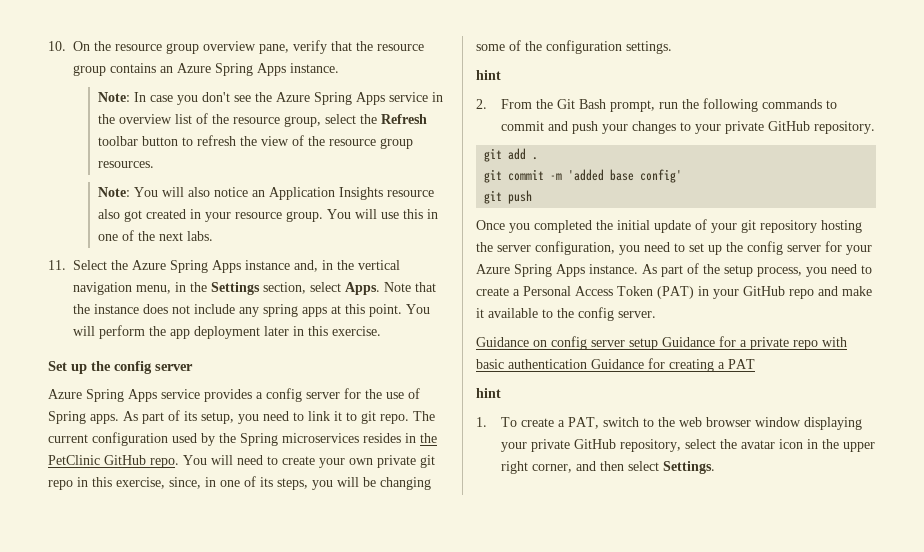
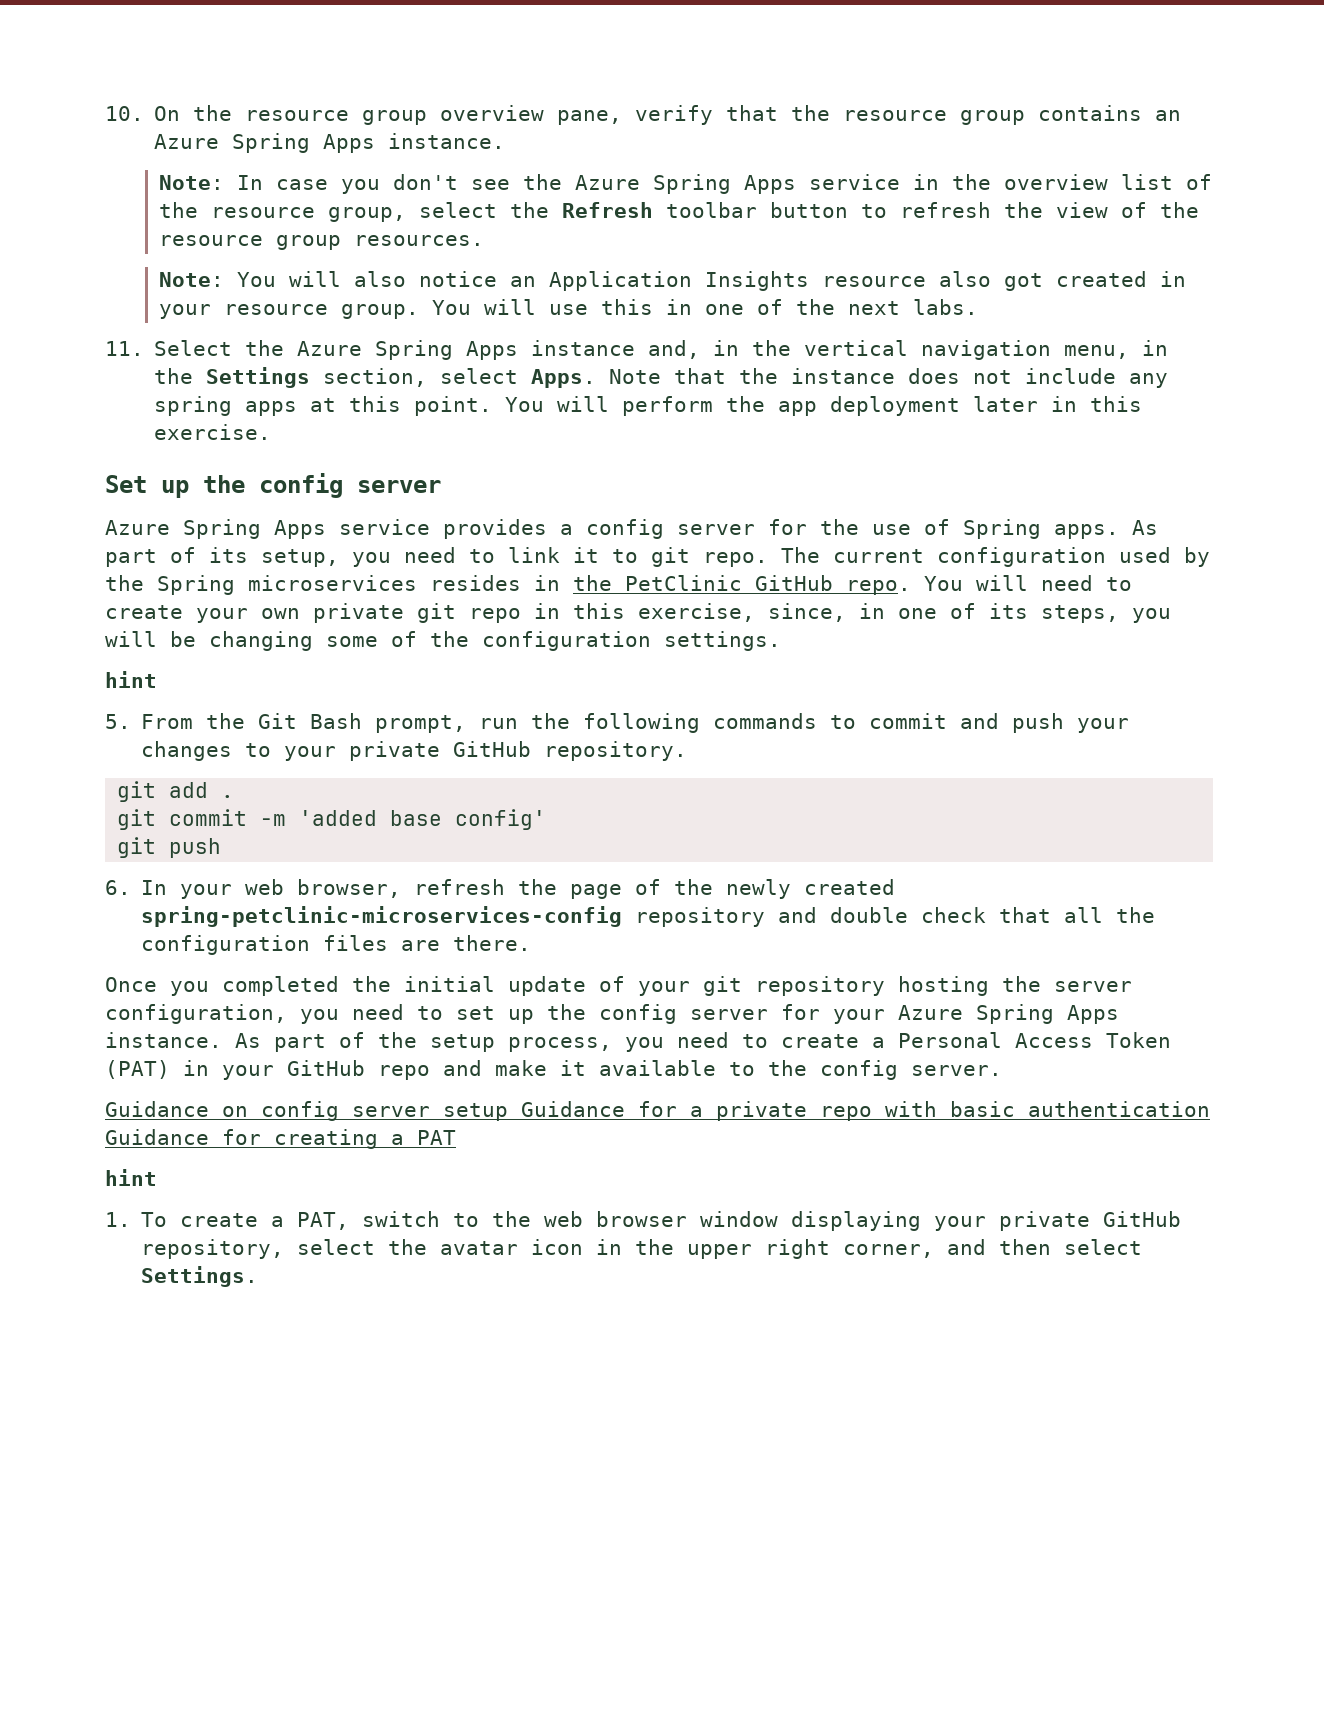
- 2. From the Git Bash prompt, run the following commands to commit and push your changes to your private GitHub repository.
+ 5. From the Git Bash prompt, run the following commands to commit and push your changes to your private GitHub repository.
+ 6. In your web browser, refresh the page of the newly created spring-petclinic-microservices-config repository and double check that all the configuration files are there.

